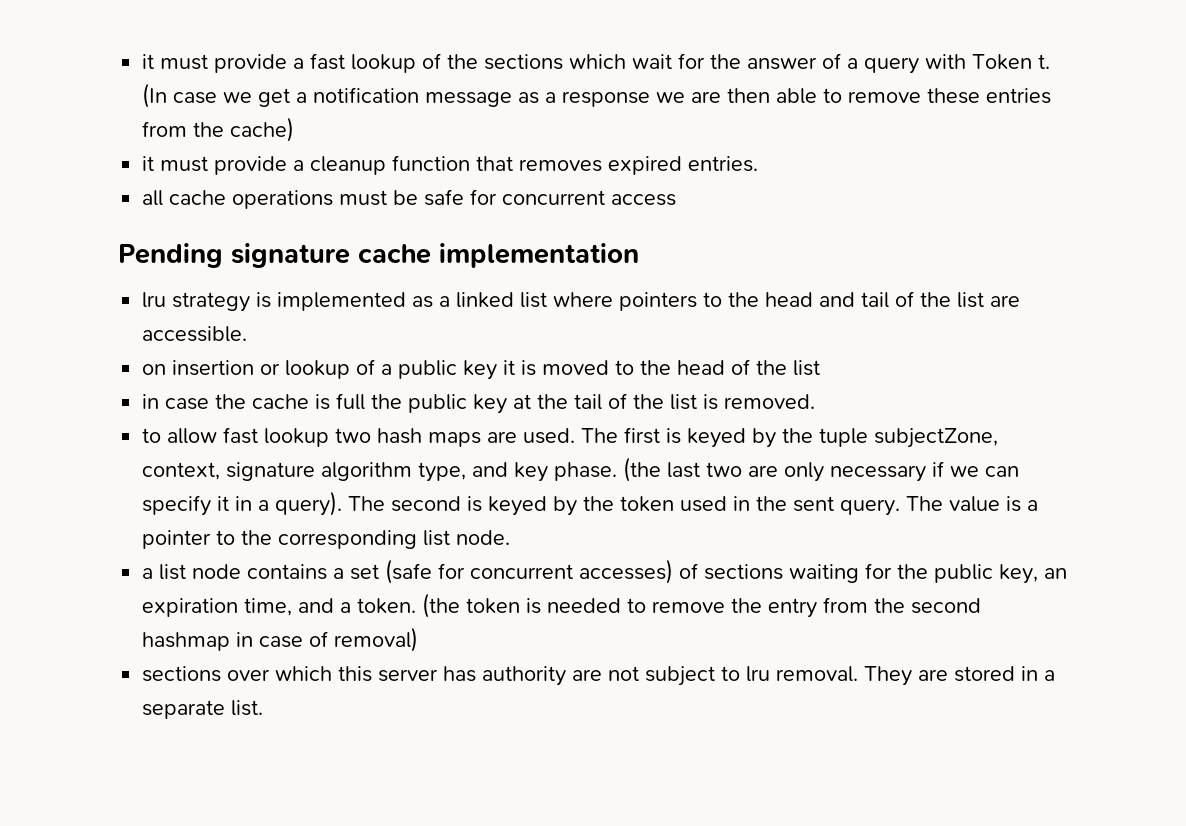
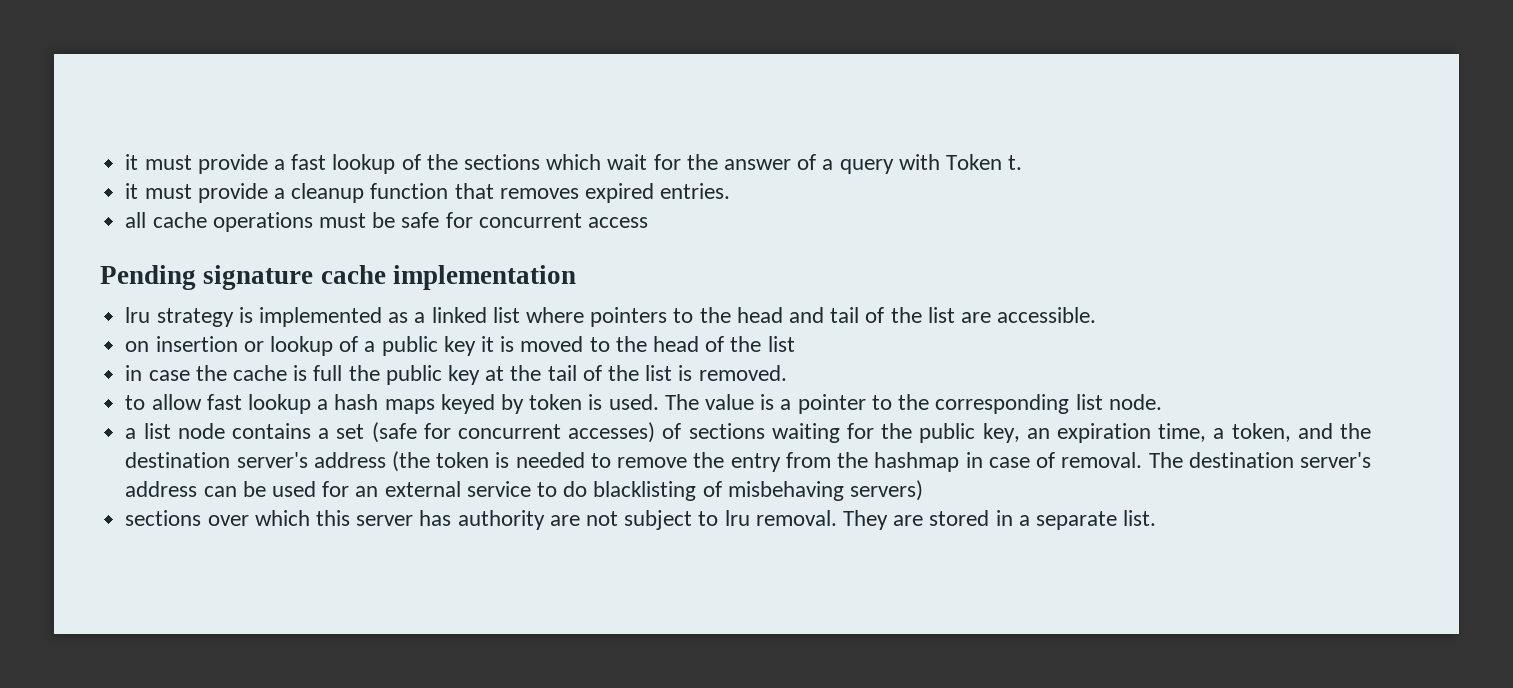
- (In case we get a notification message as a response we are then able to remove these entries from the cache)
- to allow fast lookup two hash maps are used. The first is keyed by the tuple subjectZone, context, signature algorithm type, and key phase. (the last two are only necessary if we can specify it in a query). The second is keyed by the token used in the sent query.
+ to allow fast lookup a hash maps keyed by token is used.
- a list node contains a set (safe for concurrent accesses) of sections waiting for the public key, an expiration time, and a token. (the token is needed to remove the entry from the second hashmap in case of removal)
+ a list node contains a set (safe for concurrent accesses) of sections waiting for the public key, an expiration time, a token, and the destination server's address (the token is needed to remove the entry from the hashmap in case of removal. The destination server's address can be used for an external service to do blacklisting of misbehaving servers)

